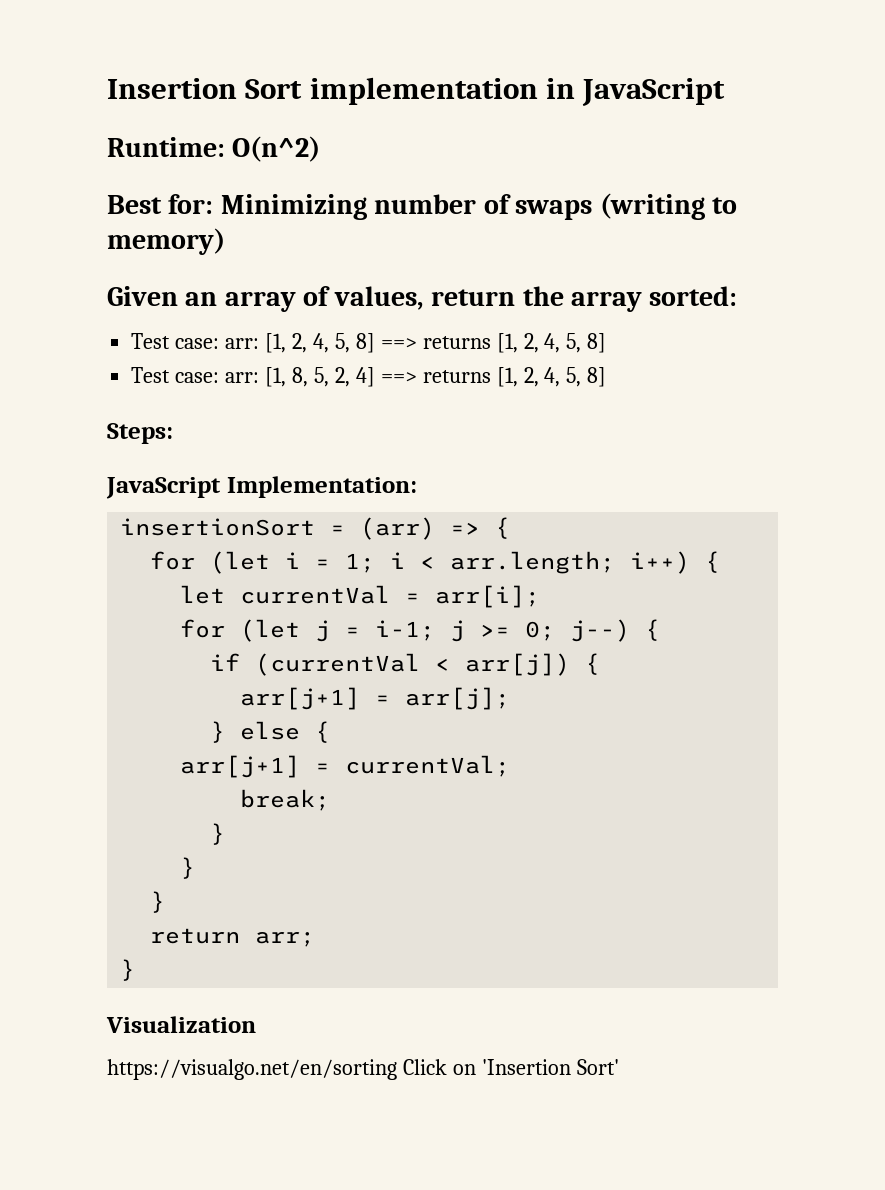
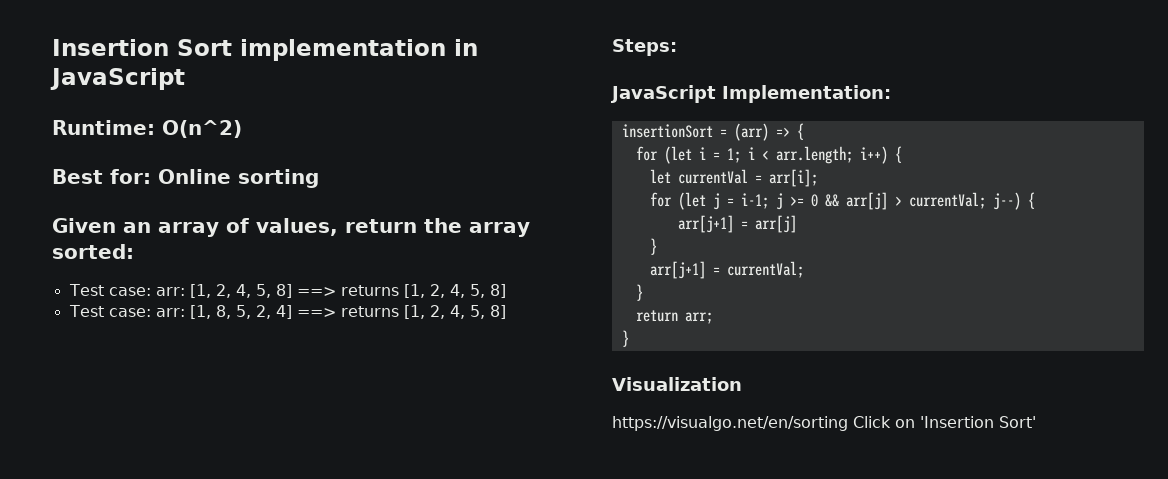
- Best for: Minimizing number of swaps (writing to memory)
+ Best for: Online sorting
- for (let j = i-1; j >= 0; j--) {
- if (currentVal < arr[j]) {
- arr[j+1] = arr[j];
- } else {
+ for (let j = i-1; j >= 0 && arr[j] > currentVal; j--) {
+ arr[j+1] = arr[j]
+ }
- break;
- }
- }

